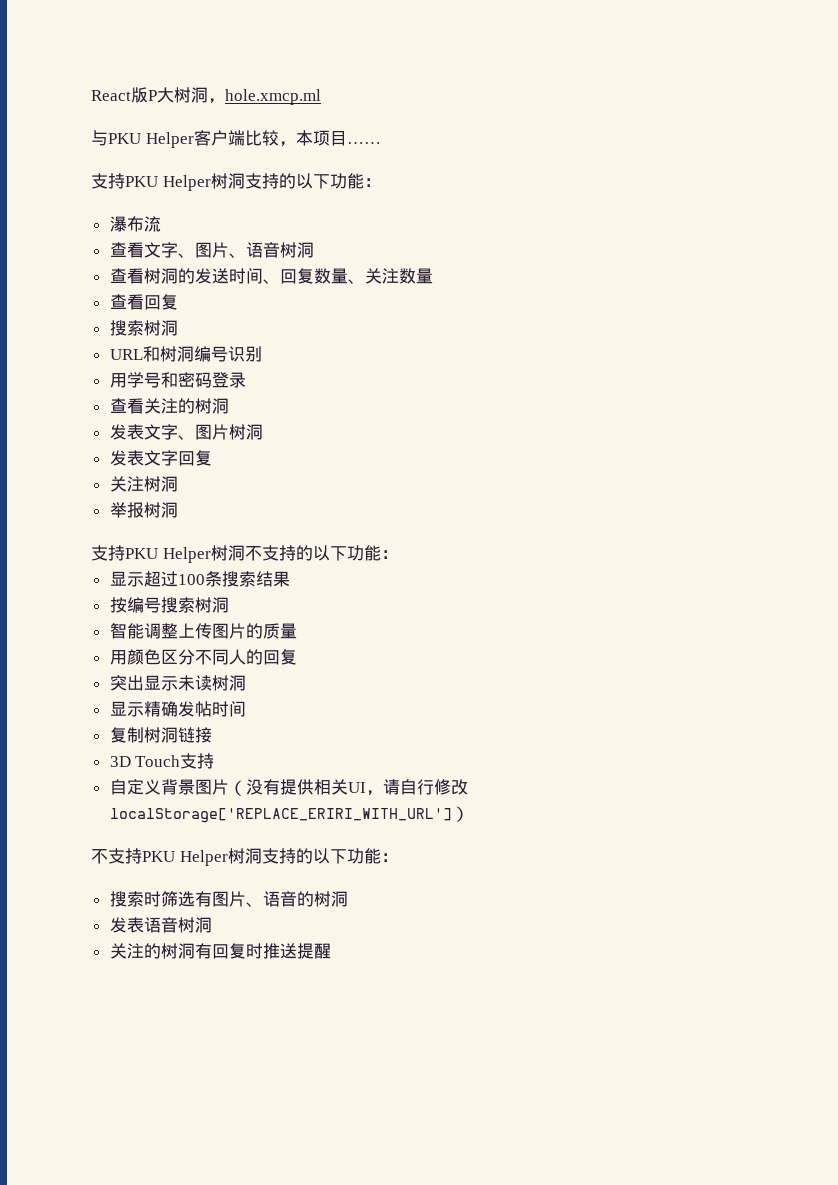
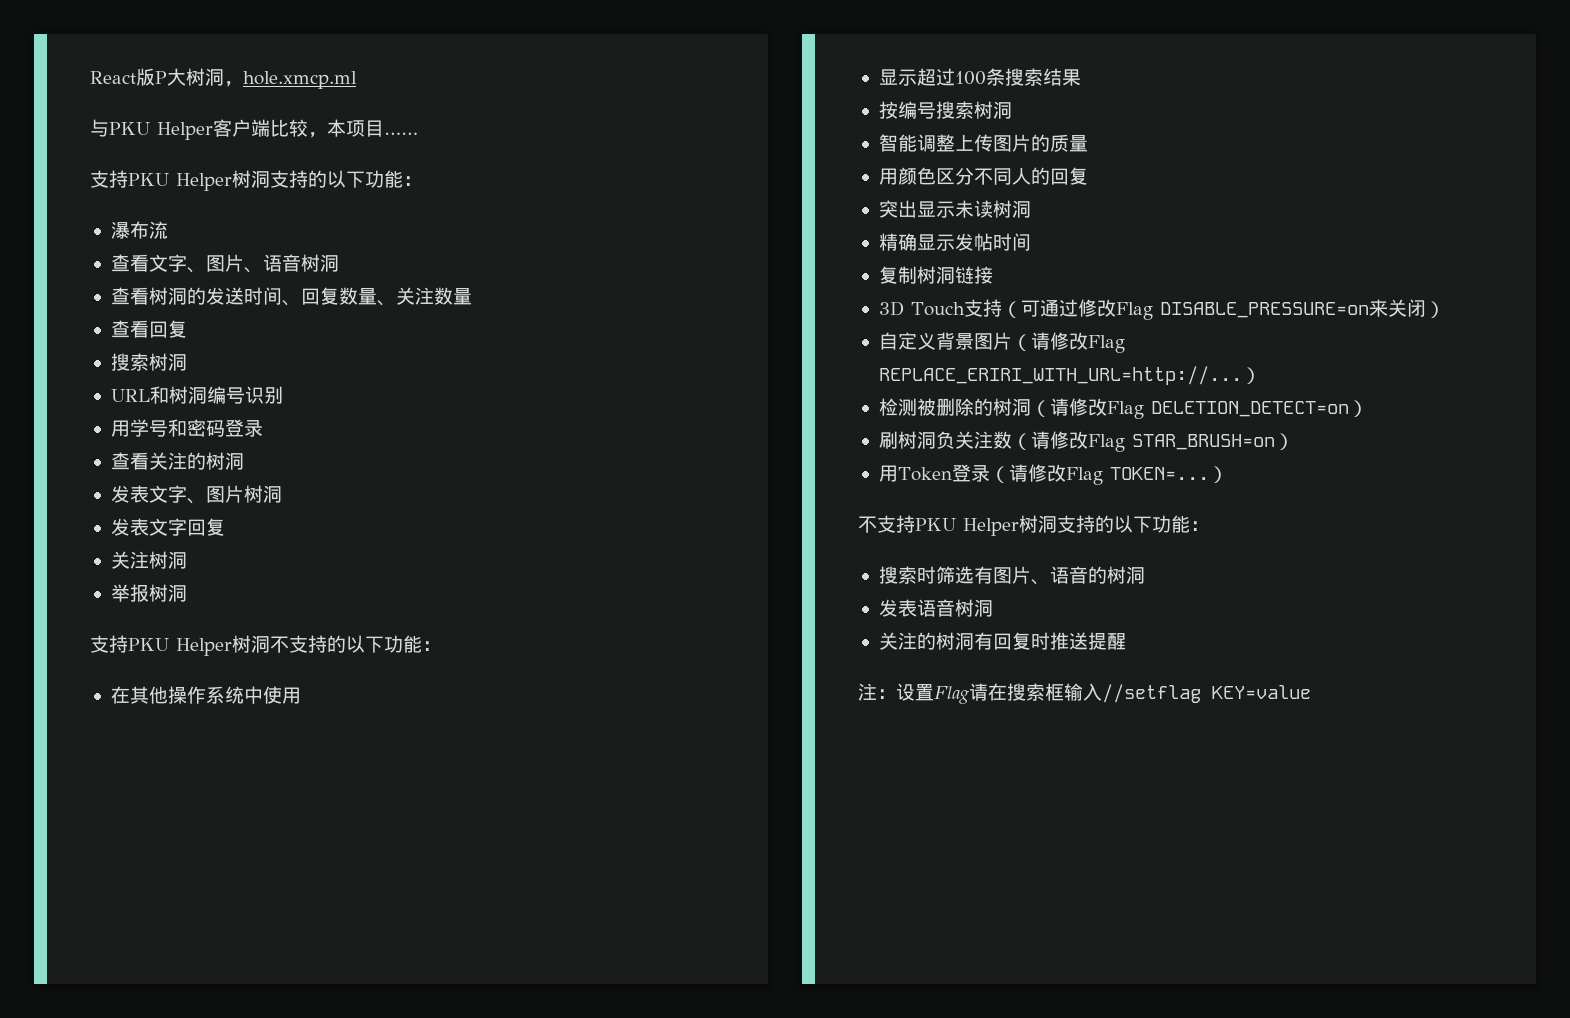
+ 在其他操作系统中使用
- 显示精确发帖时间
+ 精确显示发帖时间
- 3D Touch支持
- 自定义背景图片（没有提供相关UI，请自行修改localStorage['REPLACE_ERIRI_WITH_URL']）
+ 3D Touch支持（可通过修改Flag DISABLE_PRESSURE=on来关闭）
+ 自定义背景图片（请修改Flag REPLACE_ERIRI_WITH_URL=http://...）
+ 检测被删除的树洞（请修改Flag DELETION_DETECT=on）
+ 刷树洞负关注数（请修改Flag STAR_BRUSH=on）
+ 用Token登录（请修改Flag TOKEN=...）
+ 注：设置Flag请在搜索框输入//setflag KEY=value

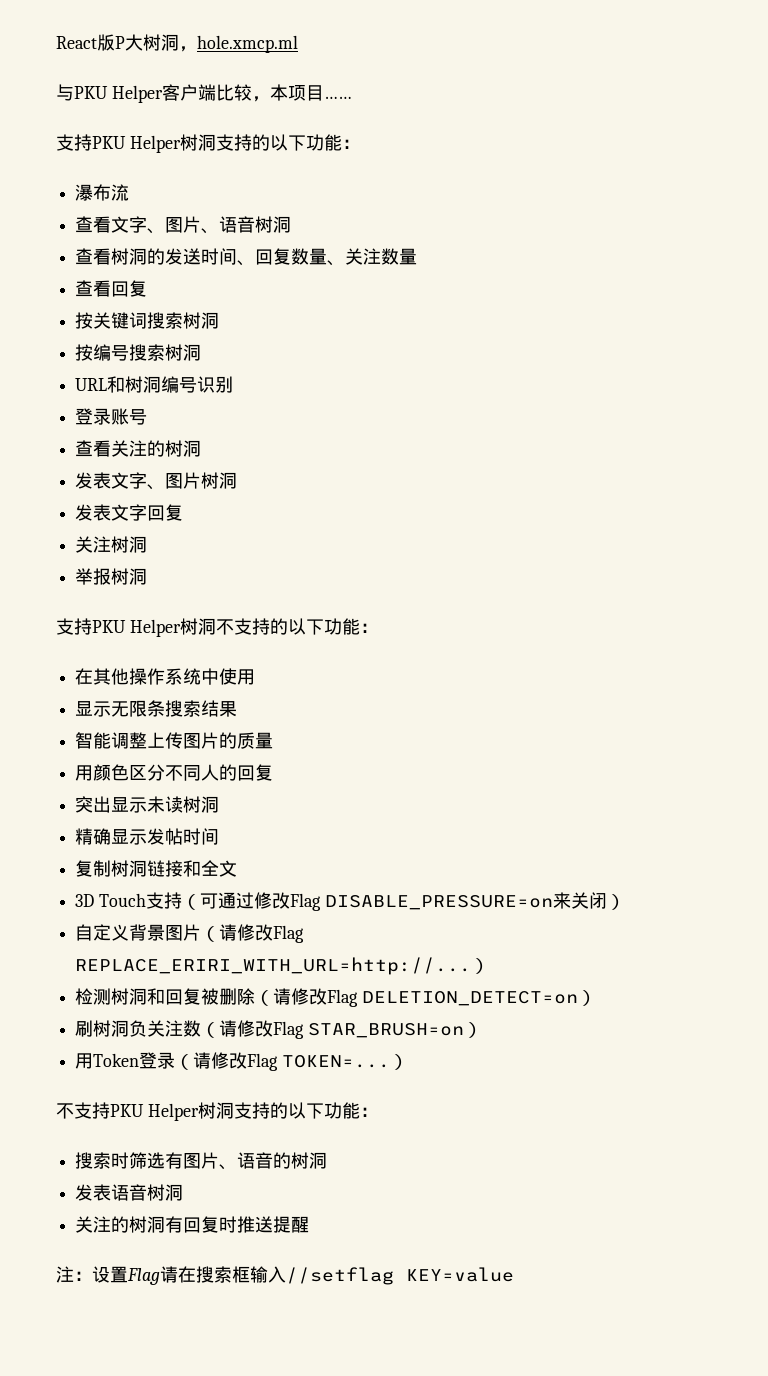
  查看回复
- 搜索树洞
+ 按关键词搜索树洞
+ 按编号搜索树洞
- 用学号和密码登录
+ 登录账号
- 显示超过100条搜索结果
+ 显示无限条搜索结果
- 按编号搜索树洞
- 复制树洞链接
+ 复制树洞链接和全文
- 检测被删除的树洞（请修改Flag DELETION_DETECT=on）
+ 检测树洞和回复被删除（请修改Flag DELETION_DETECT=on）

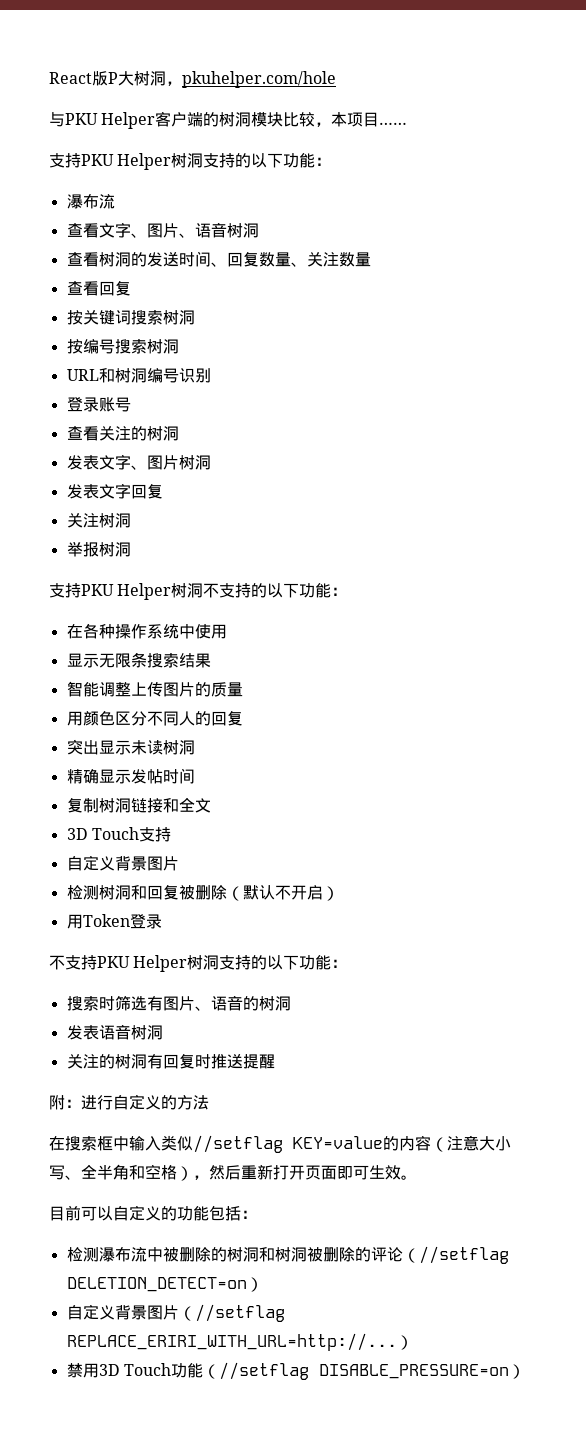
- React版P大树洞，hole.xmcp.ml
+ React版P大树洞，pkuhelper.com/hole
- 与PKU Helper客户端比较，本项目……
+ 与PKU Helper客户端的树洞模块比较，本项目……
- 在其他操作系统中使用
+ 在各种操作系统中使用
- 3D Touch支持（可通过修改Flag DISABLE_PRESSURE=on来关闭）
- 自定义背景图片（请修改Flag REPLACE_ERIRI_WITH_URL=http://...）
+ 3D Touch支持
+ 自定义背景图片
- 检测树洞和回复被删除（请修改Flag DELETION_DETECT=on）
- 刷树洞负关注数（请修改Flag STAR_BRUSH=on）
+ 检测树洞和回复被删除（默认不开启）
- 用Token登录（请修改Flag TOKEN=...）
+ 用Token登录
- 注：设置Flag请在搜索框输入//setflag KEY=value
+ 附：进行自定义的方法
+ 在搜索框中输入类似//setflag KEY=value的内容（注意大小写、全半角和空格），然后重新打开页面即可生效。
+ 目前可以自定义的功能包括：
+ 检测瀑布流中被删除的树洞和树洞被删除的评论（//setflag DELETION_DETECT=on）
+ 自定义背景图片（//setflag REPLACE_ERIRI_WITH_URL=http://...）
+ 禁用3D Touch功能（//setflag DISABLE_PRESSURE=on）

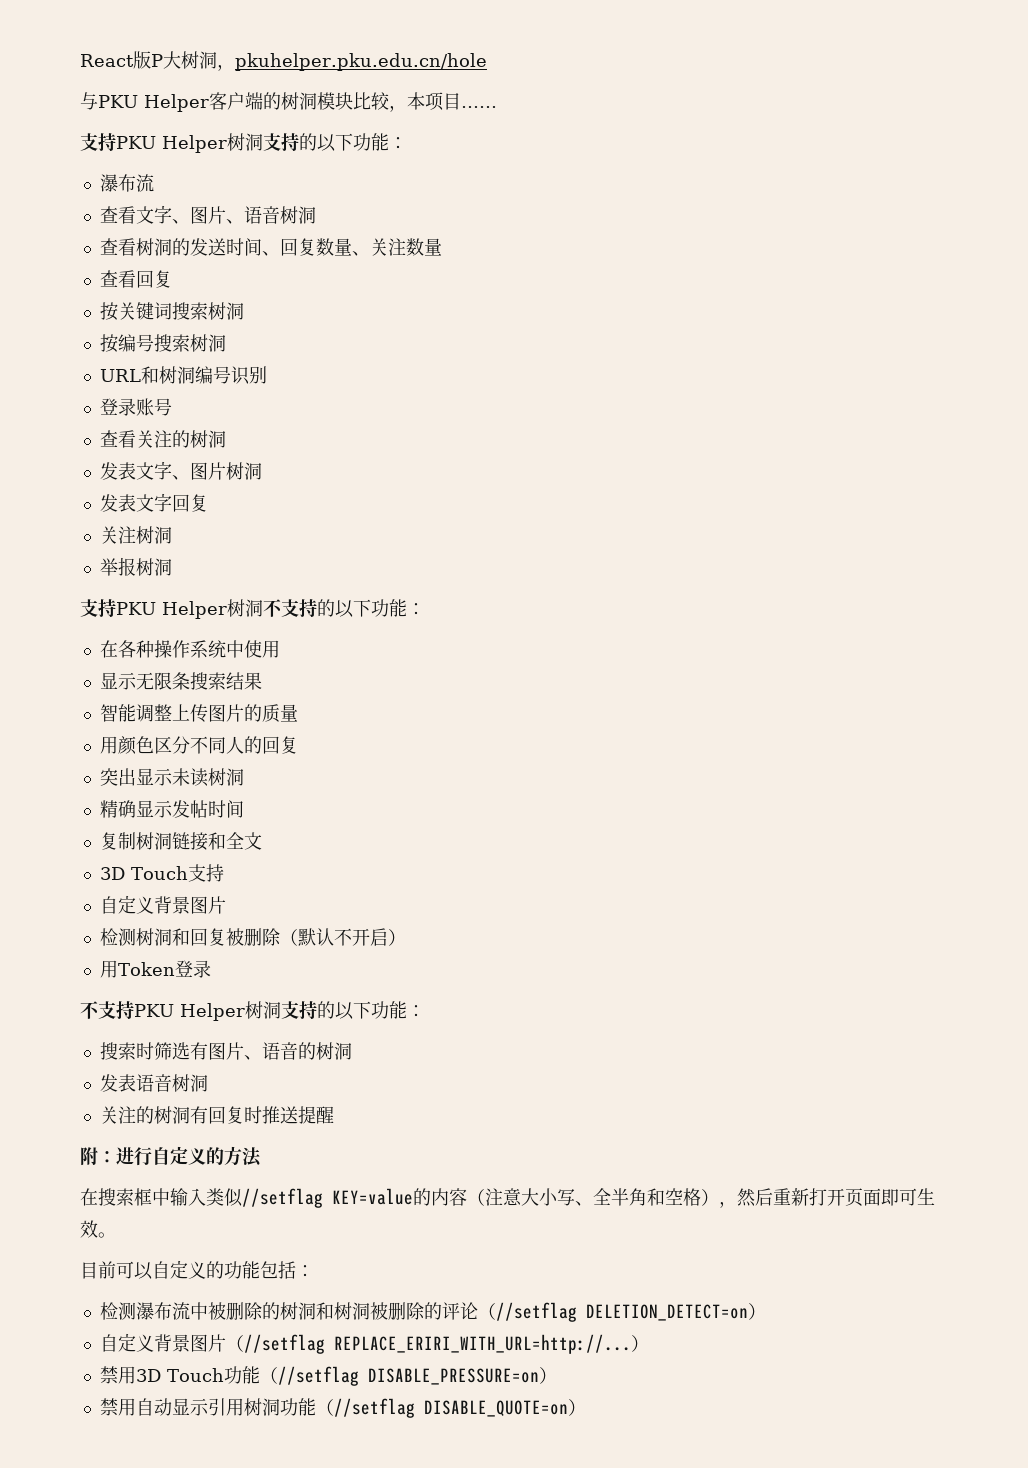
- React版P大树洞，pkuhelper.com/hole
+ React版P大树洞，pkuhelper.pku.edu.cn/hole
+ 禁用自动显示引用树洞功能（//setflag DISABLE_QUOTE=on）

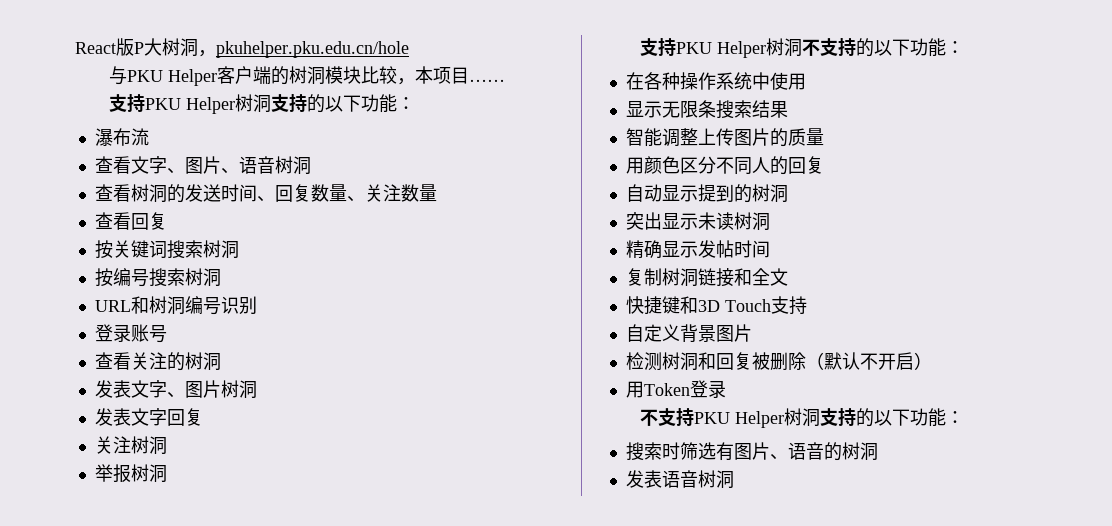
+ 自动显示提到的树洞
- 3D Touch支持
+ 快捷键和3D Touch支持
- 关注的树洞有回复时推送提醒
- 附：进行自定义的方法
- 在搜索框中输入类似//setflag KEY=value的内容（注意大小写、全半角和空格），然后重新打开页面即可生效。
- 目前可以自定义的功能包括：
- 检测瀑布流中被删除的树洞和树洞被删除的评论（//setflag DELETION_DETECT=on）
- 自定义背景图片（//setflag REPLACE_ERIRI_WITH_URL=http://...）
- 禁用3D Touch功能（//setflag DISABLE_PRESSURE=on）
- 禁用自动显示引用树洞功能（//setflag DISABLE_QUOTE=on）

